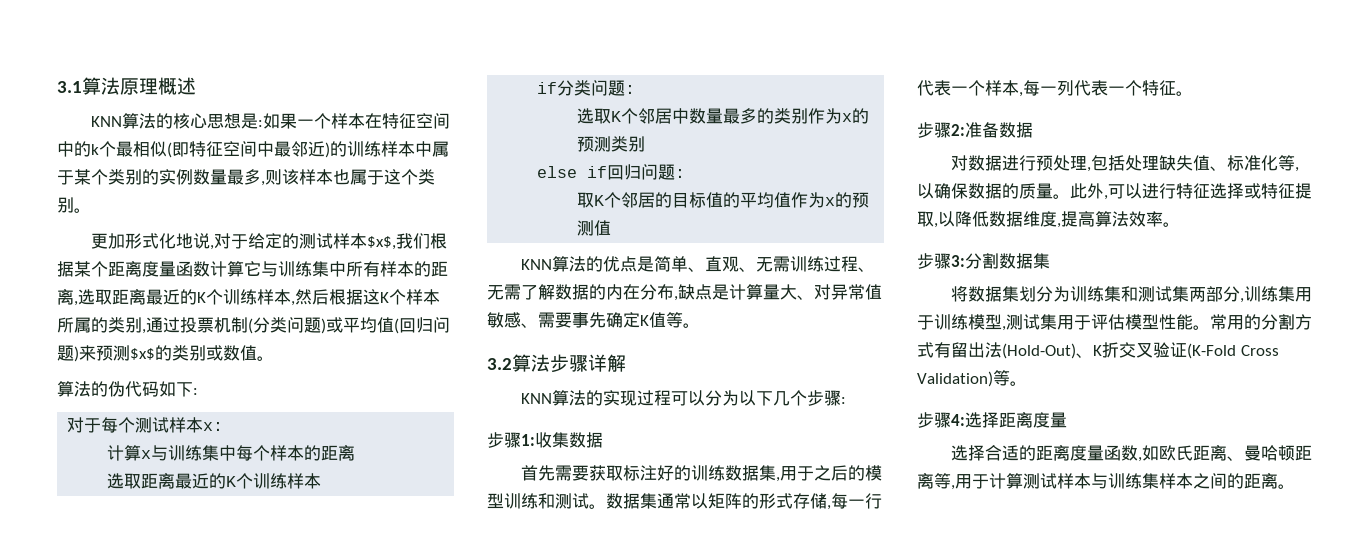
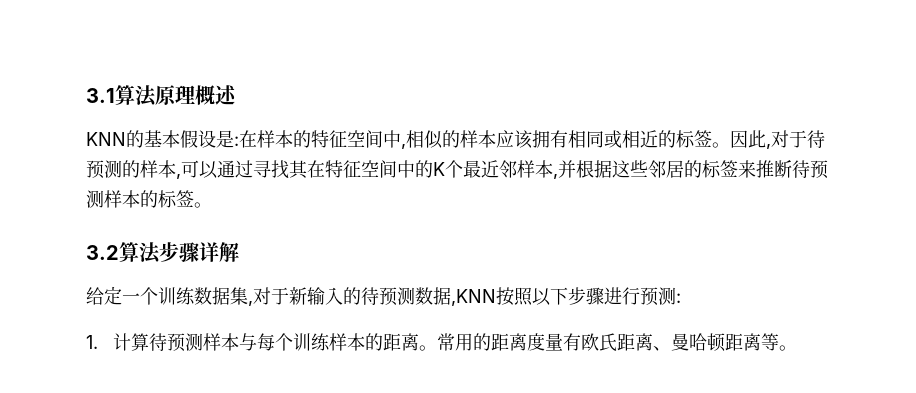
- KNN算法的核心思想是:如果一个样本在特征空间中的k个最相似(即特征空间中最邻近)的训练样本中属于某个类别的实例数量最多,则该样本也属于这个类别。
- 更加形式化地说,对于给定的测试样本$x$,我们根据某个距离度量函数计算它与训练集中所有样本的距离,选取距离最近的K个训练样本,然后根据这K个样本所属的类别,通过投票机制(分类问题)或平均值(回归问题)来预测$x$的类别或数值。
- 算法的伪代码如下:
- 对于每个测试样本x:
- 计算x与训练集中每个样本的距离
- 选取距离最近的K个训练样本
- if分类问题:
- 选取K个邻居中数量最多的类别作为x的预测类别
- else if回归问题:
- 取K个邻居的目标值的平均值作为x的预测值
- KNN算法的优点是简单、直观、无需训练过程、无需了解数据的内在分布,缺点是计算量大、对异常值敏感、需要事先确定K值等。
+ KNN的基本假设是:在样本的特征空间中,相似的样本应该拥有相同或相近的标签。因此,对于待预测的样本,可以通过寻找其在特征空间中的K个最近邻样本,并根据这些邻居的标签来推断待预测样本的标签。
- KNN算法的实现过程可以分为以下几个步骤:
- 步骤1:收集数据
- 首先需要获取标注好的训练数据集,用于之后的模型训练和测试。数据集通常以矩阵的形式存储,每一行代表一个样本,每一列代表一个特征。
- 步骤2:准备数据
- 对数据进行预处理,包括处理缺失值、标准化等,以确保数据的质量。此外,可以进行特征选择或特征提取,以降低数据维度,提高算法效率。
- 步骤3:分割数据集
- 将数据集划分为训练集和测试集两部分,训练集用于训练模型,测试集用于评估模型性能。常用的分割方式有留出法(Hold-Out)、K折交叉验证(K-Fold Cross Validation)等。
- 步骤4:选择距离度量
- 选择合适的距离度量函数,如欧氏距离、曼哈顿距离等,用于计算测试样本与训练集样本之间的距离。
+ 给定一个训练数据集,对于新输入的待预测数据,KNN按照以下步骤进行预测:
+ 1.计算待预测样本与每个训练样本的距离。常用的距离度量有欧氏距离、曼哈顿距离等。

